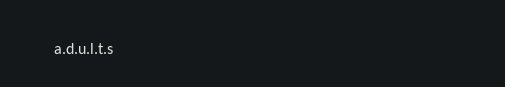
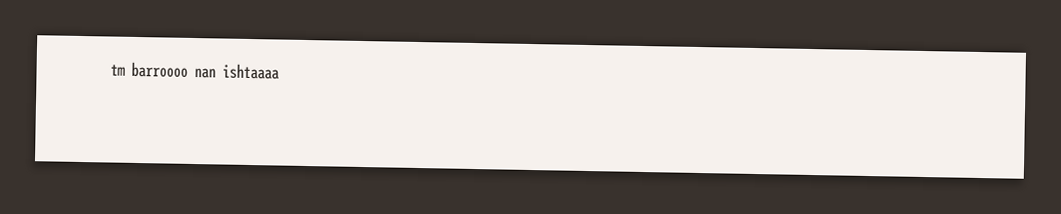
- a.d.u.l.t.s
+ tm barroooo nan ishtaaaa

